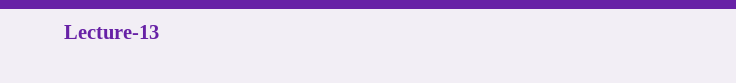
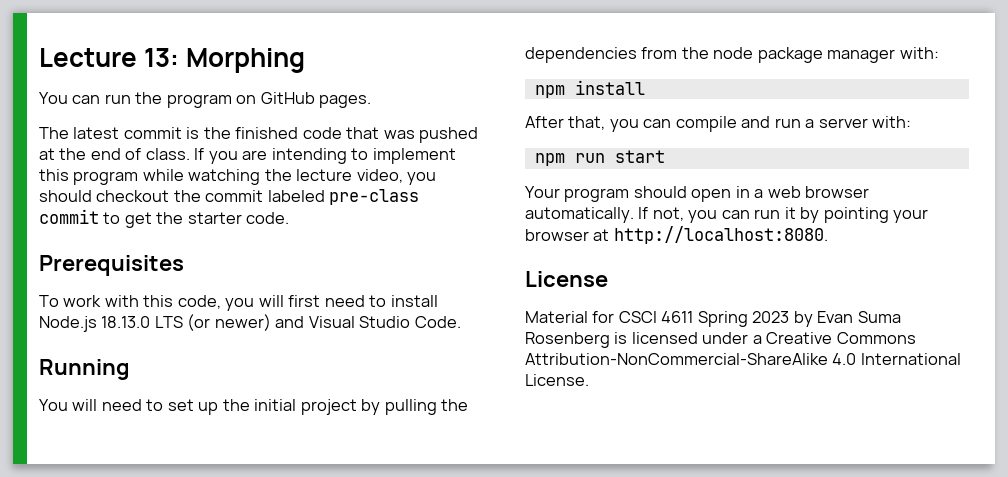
- Lecture-13
+ Lecture 13: Morphing
+ You can run the program on GitHub pages.
+ The latest commit is the finished code that was pushed at the end of class. If you are intending to implement this program while watching the lecture video, you should checkout the commit labeled pre-class commit to get the starter code.
+ Prerequisites
+ To work with this code, you will first need to install Node.js 18.13.0 LTS (or newer) and Visual Studio Code.
+ Running
+ You will need to set up the initial project by pulling the dependencies from the node package manager with:
+ npm install
+ After that, you can compile and run a server with:
+ npm run start
+ Your program should open in a web browser automatically. If not, you can run it by pointing your browser at http://localhost:8080.
+ License
+ Material for CSCI 4611 Spring 2023 by Evan Suma Rosenberg is licensed under a Creative Commons Attribution-NonCommercial-ShareAlike 4.0 International License.

